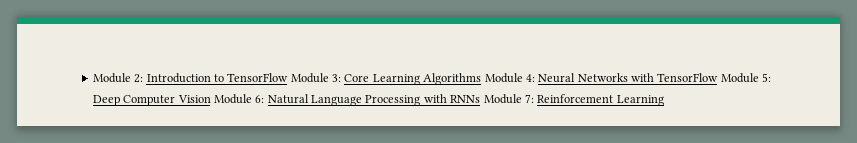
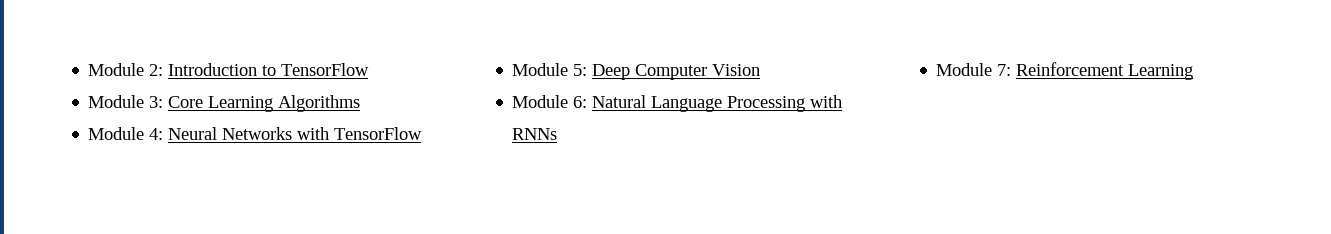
- Module 2: Introduction to TensorFlow Module 3: Core Learning Algorithms Module 4: Neural Networks with TensorFlow Module 5: Deep Computer Vision Module 6: Natural Language Processing with RNNs Module 7: Reinforcement Learning
+ Module 2: Introduction to TensorFlow
+ Module 3: Core Learning Algorithms
+ Module 4: Neural Networks with TensorFlow
+ Module 5: Deep Computer Vision
+ Module 6: Natural Language Processing with RNNs
+ Module 7: Reinforcement Learning

